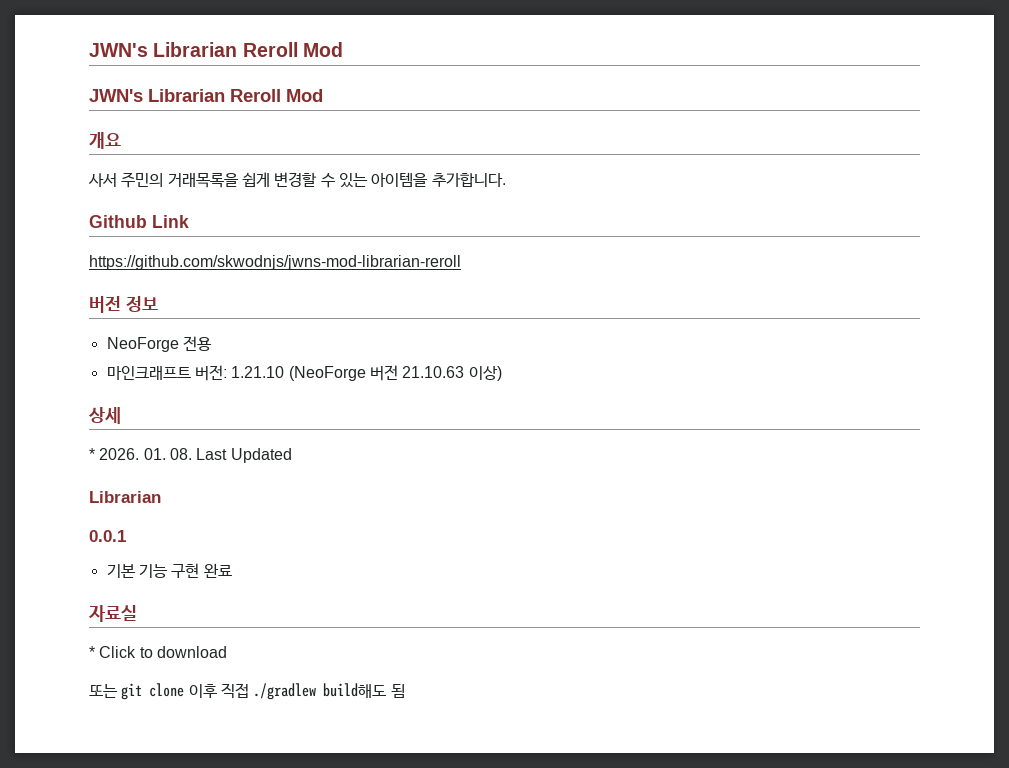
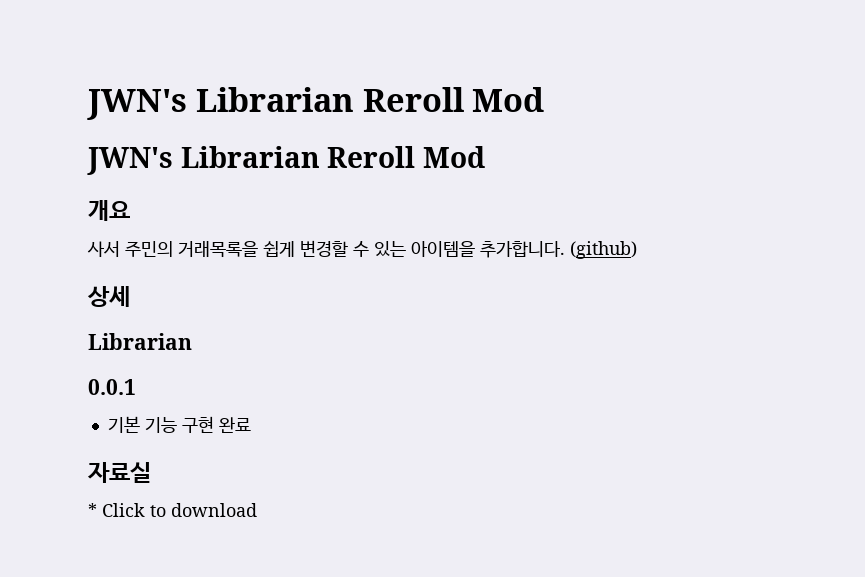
- 사서 주민의 거래목록을 쉽게 변경할 수 있는 아이템을 추가합니다.
- Github Link
- https://github.com/skwodnjs/jwns-mod-librarian-reroll
- 버전 정보
- NeoForge 전용
- 마인크래프트 버전: 1.21.10 (NeoForge 버전 21.10.63 이상)
+ 사서 주민의 거래목록을 쉽게 변경할 수 있는 아이템을 추가합니다. (github)
  상세
- * 2026. 01. 08. Last Updated
- 또는 git clone 이후 직접 ./gradlew build해도 됨

